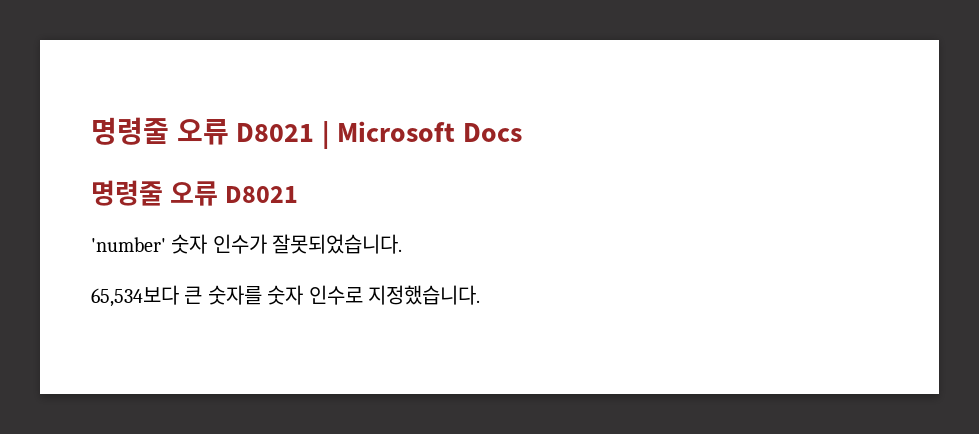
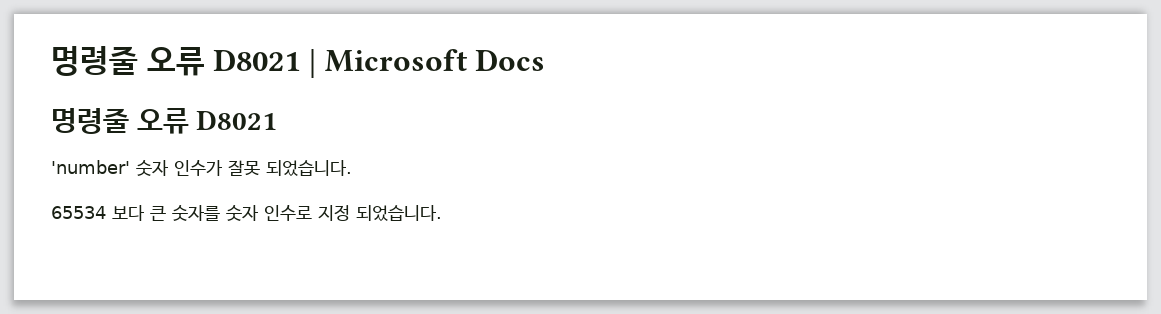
- 'number' 숫자 인수가 잘못되었습니다.
- 65,534보다 큰 숫자를 숫자 인수로 지정했습니다.
+ 'number' 숫자 인수가 잘못 되었습니다.
+ 65534 보다 큰 숫자를 숫자 인수로 지정 되었습니다.

